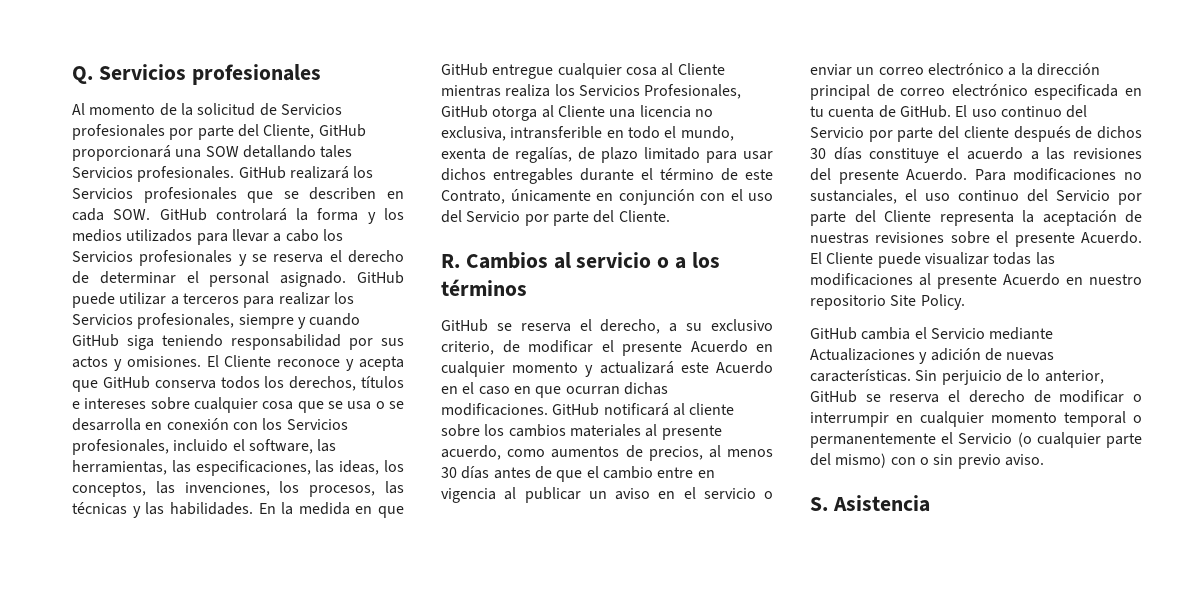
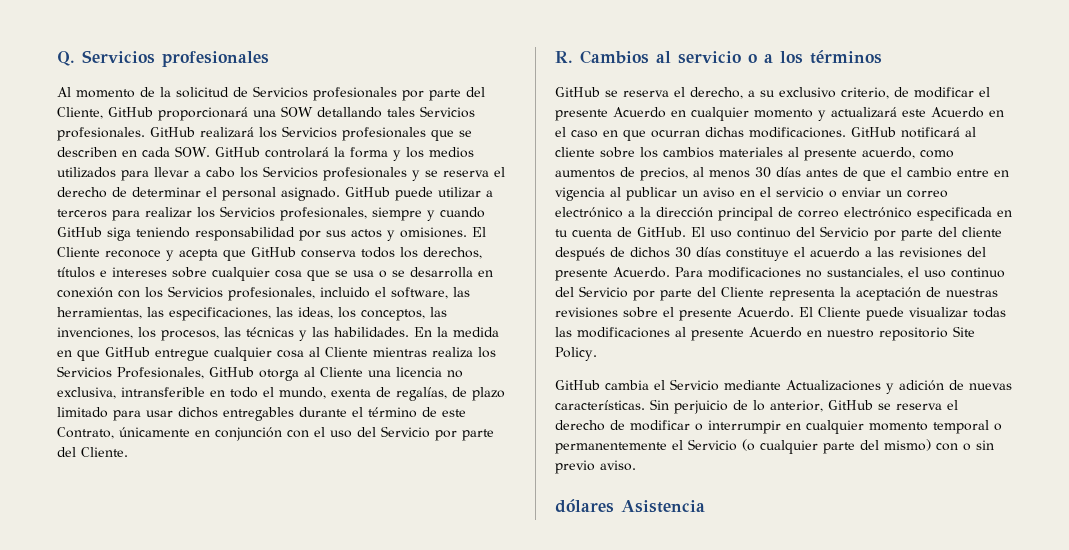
- S. Asistencia
+ dólares Asistencia

